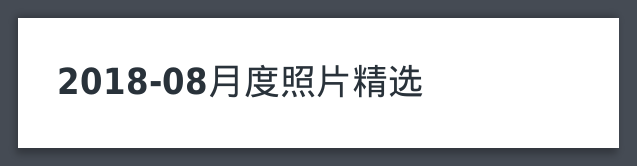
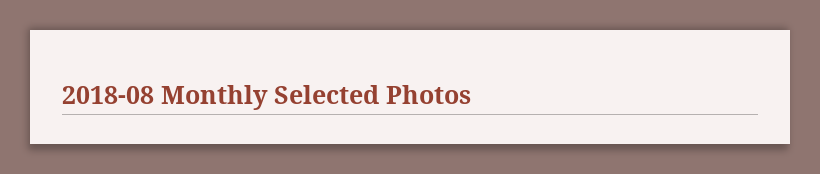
- 2018-08月度照片精选
+ 2018-08 Monthly Selected Photos

